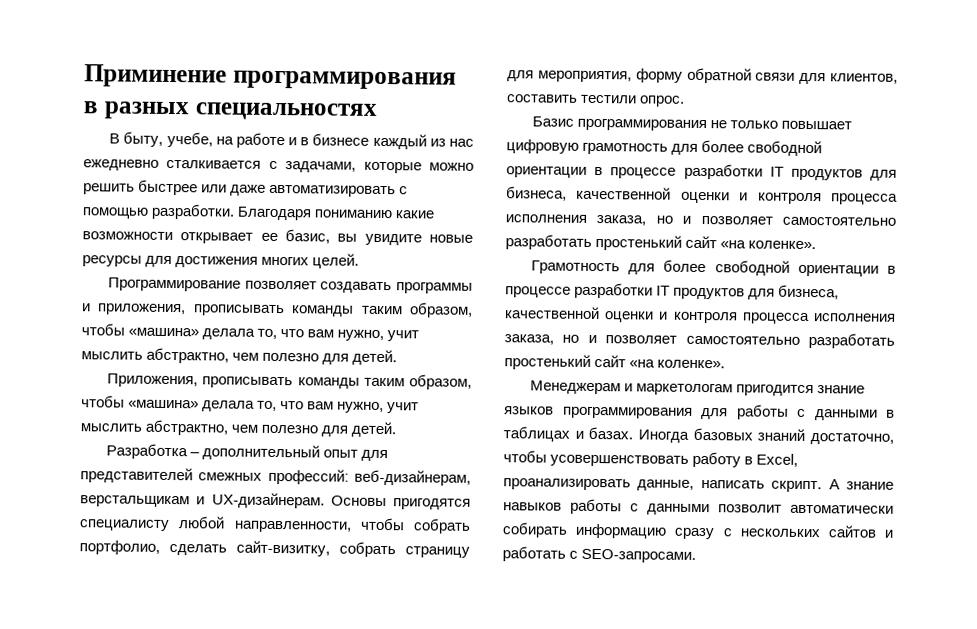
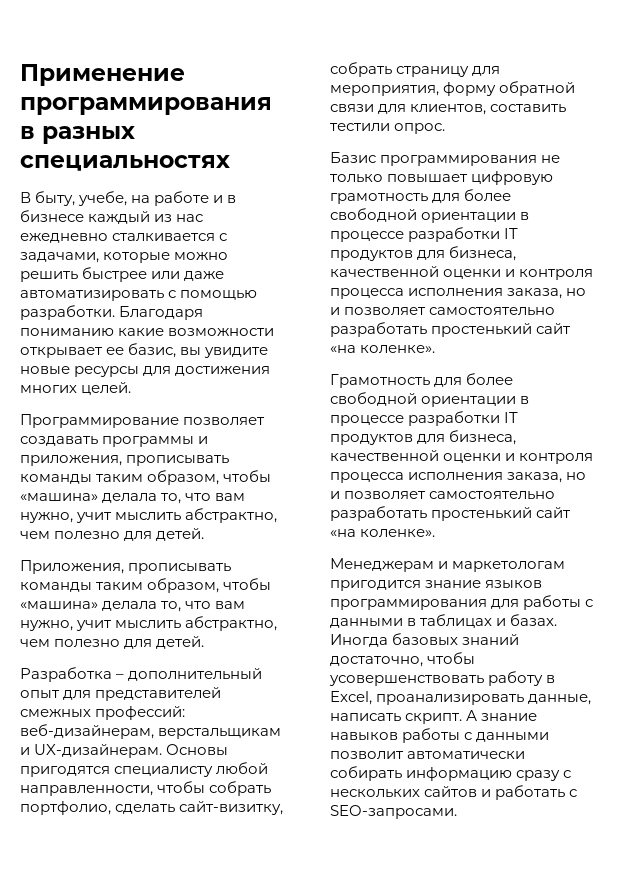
- Приминение программирования в разных специальностях
+ Применение программирования в разных специальностях

